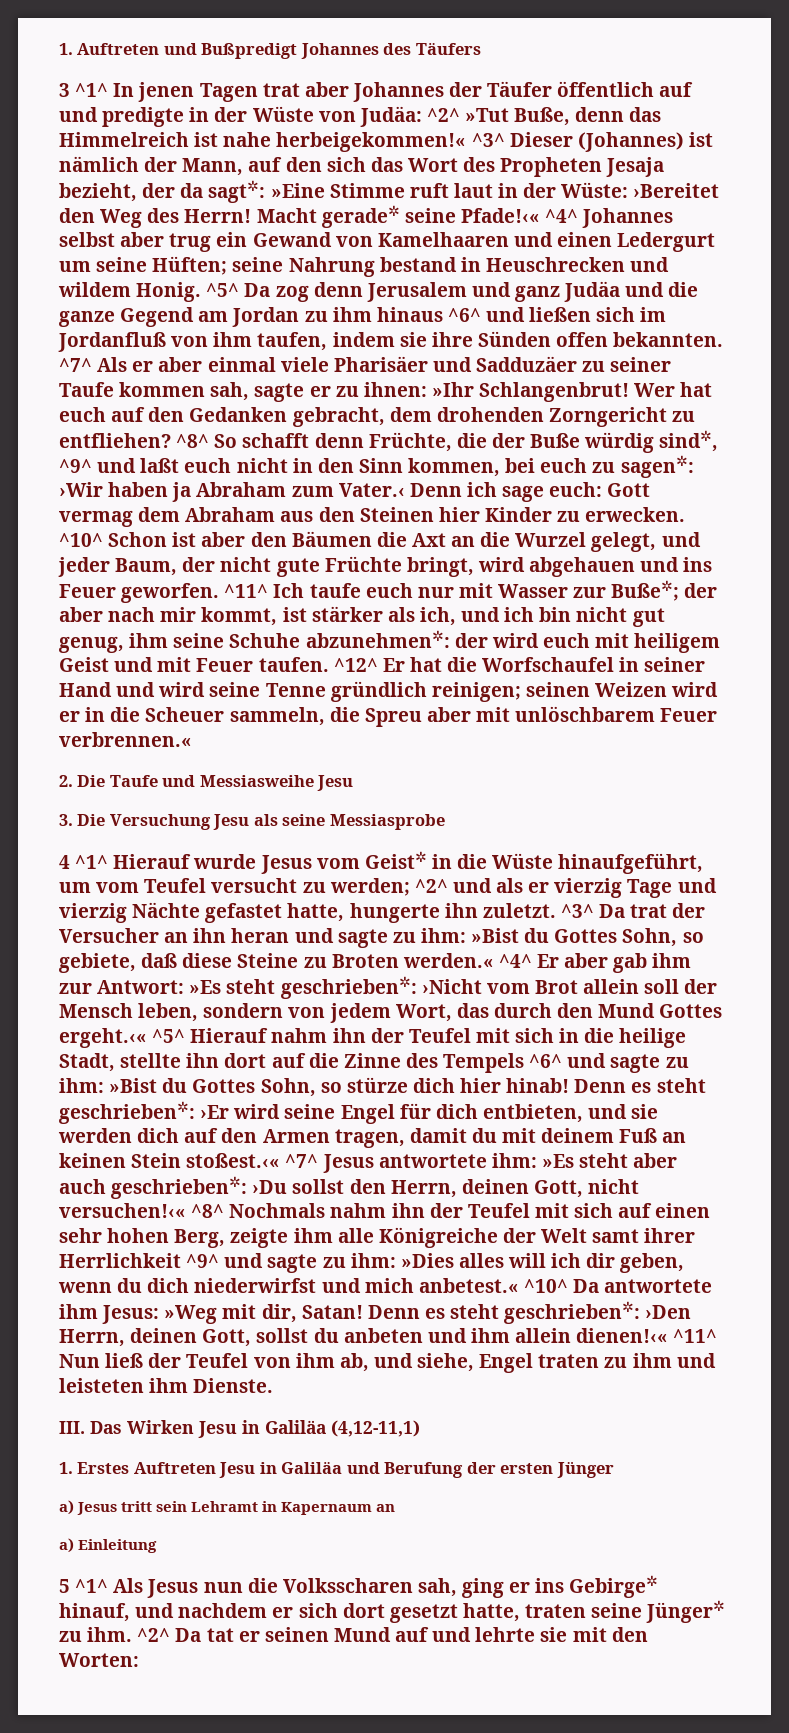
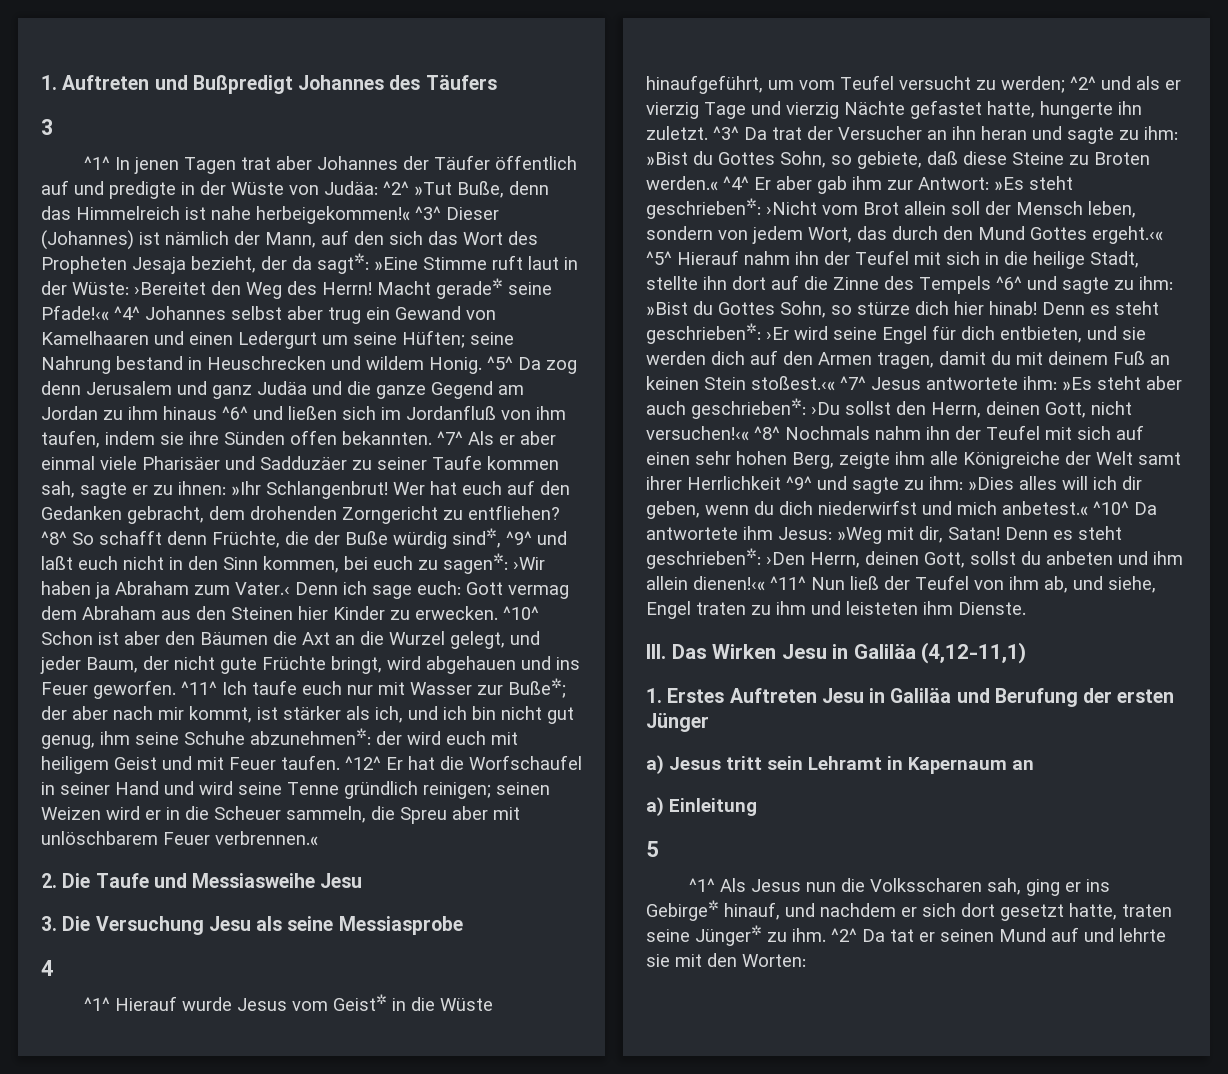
- 3 ^1^ In jenen Tagen trat aber Johannes der Täufer öffentlich auf und predigte in der Wüste von Judäa: ^2^ »Tut Buße, denn das Himmelreich ist nahe herbeigekommen!« ^3^ Dieser (Johannes) ist nämlich der Mann, auf den sich das Wort des Propheten Jesaja bezieht, der da sagt✲: »Eine Stimme ruft laut in der Wüste: ›Bereitet den Weg des Herrn!
+ 3
+ ^1^ In jenen Tagen trat aber Johannes der Täufer öffentlich auf und predigte in der Wüste von Judäa: ^2^ »Tut Buße, denn das Himmelreich ist nahe herbeigekommen!« ^3^ Dieser (Johannes) ist nämlich der Mann, auf den sich das Wort des Propheten Jesaja bezieht, der da sagt✲: »Eine Stimme ruft laut in der Wüste: ›Bereitet den Weg des Herrn!
- 4 ^1^ Hierauf wurde Jesus vom Geist✲ in die Wüste hinaufgeführt, um vom Teufel versucht zu werden; ^2^ und als er vierzig Tage und vierzig Nächte gefastet hatte, hungerte ihn zuletzt.
+ 4
+ ^1^ Hierauf wurde Jesus vom Geist✲ in die Wüste hinaufgeführt, um vom Teufel versucht zu werden; ^2^ und als er vierzig Tage und vierzig Nächte gefastet hatte, hungerte ihn zuletzt.
- 5 ^1^ Als Jesus nun die Volksscharen sah, ging er ins Gebirge✲ hinauf, und nachdem er sich dort gesetzt hatte, traten seine Jünger✲ zu ihm.
+ 5
+ ^1^ Als Jesus nun die Volksscharen sah, ging er ins Gebirge✲ hinauf, und nachdem er sich dort gesetzt hatte, traten seine Jünger✲ zu ihm.

